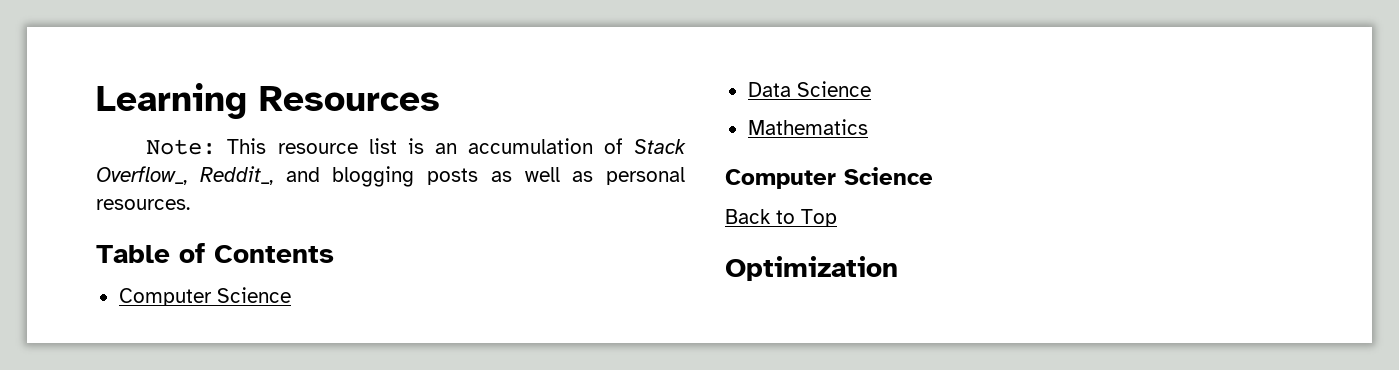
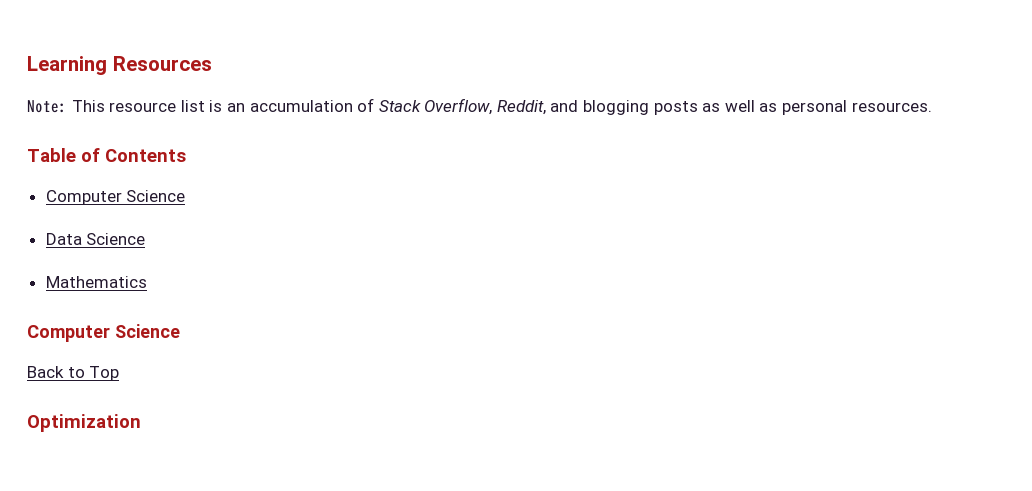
- Note: This resource list is an accumulation of Stack Overflow_, Reddit_, and blogging posts as well as personal resources.
+ Note: This resource list is an accumulation of Stack Overflow, Reddit, and blogging posts as well as personal resources.

